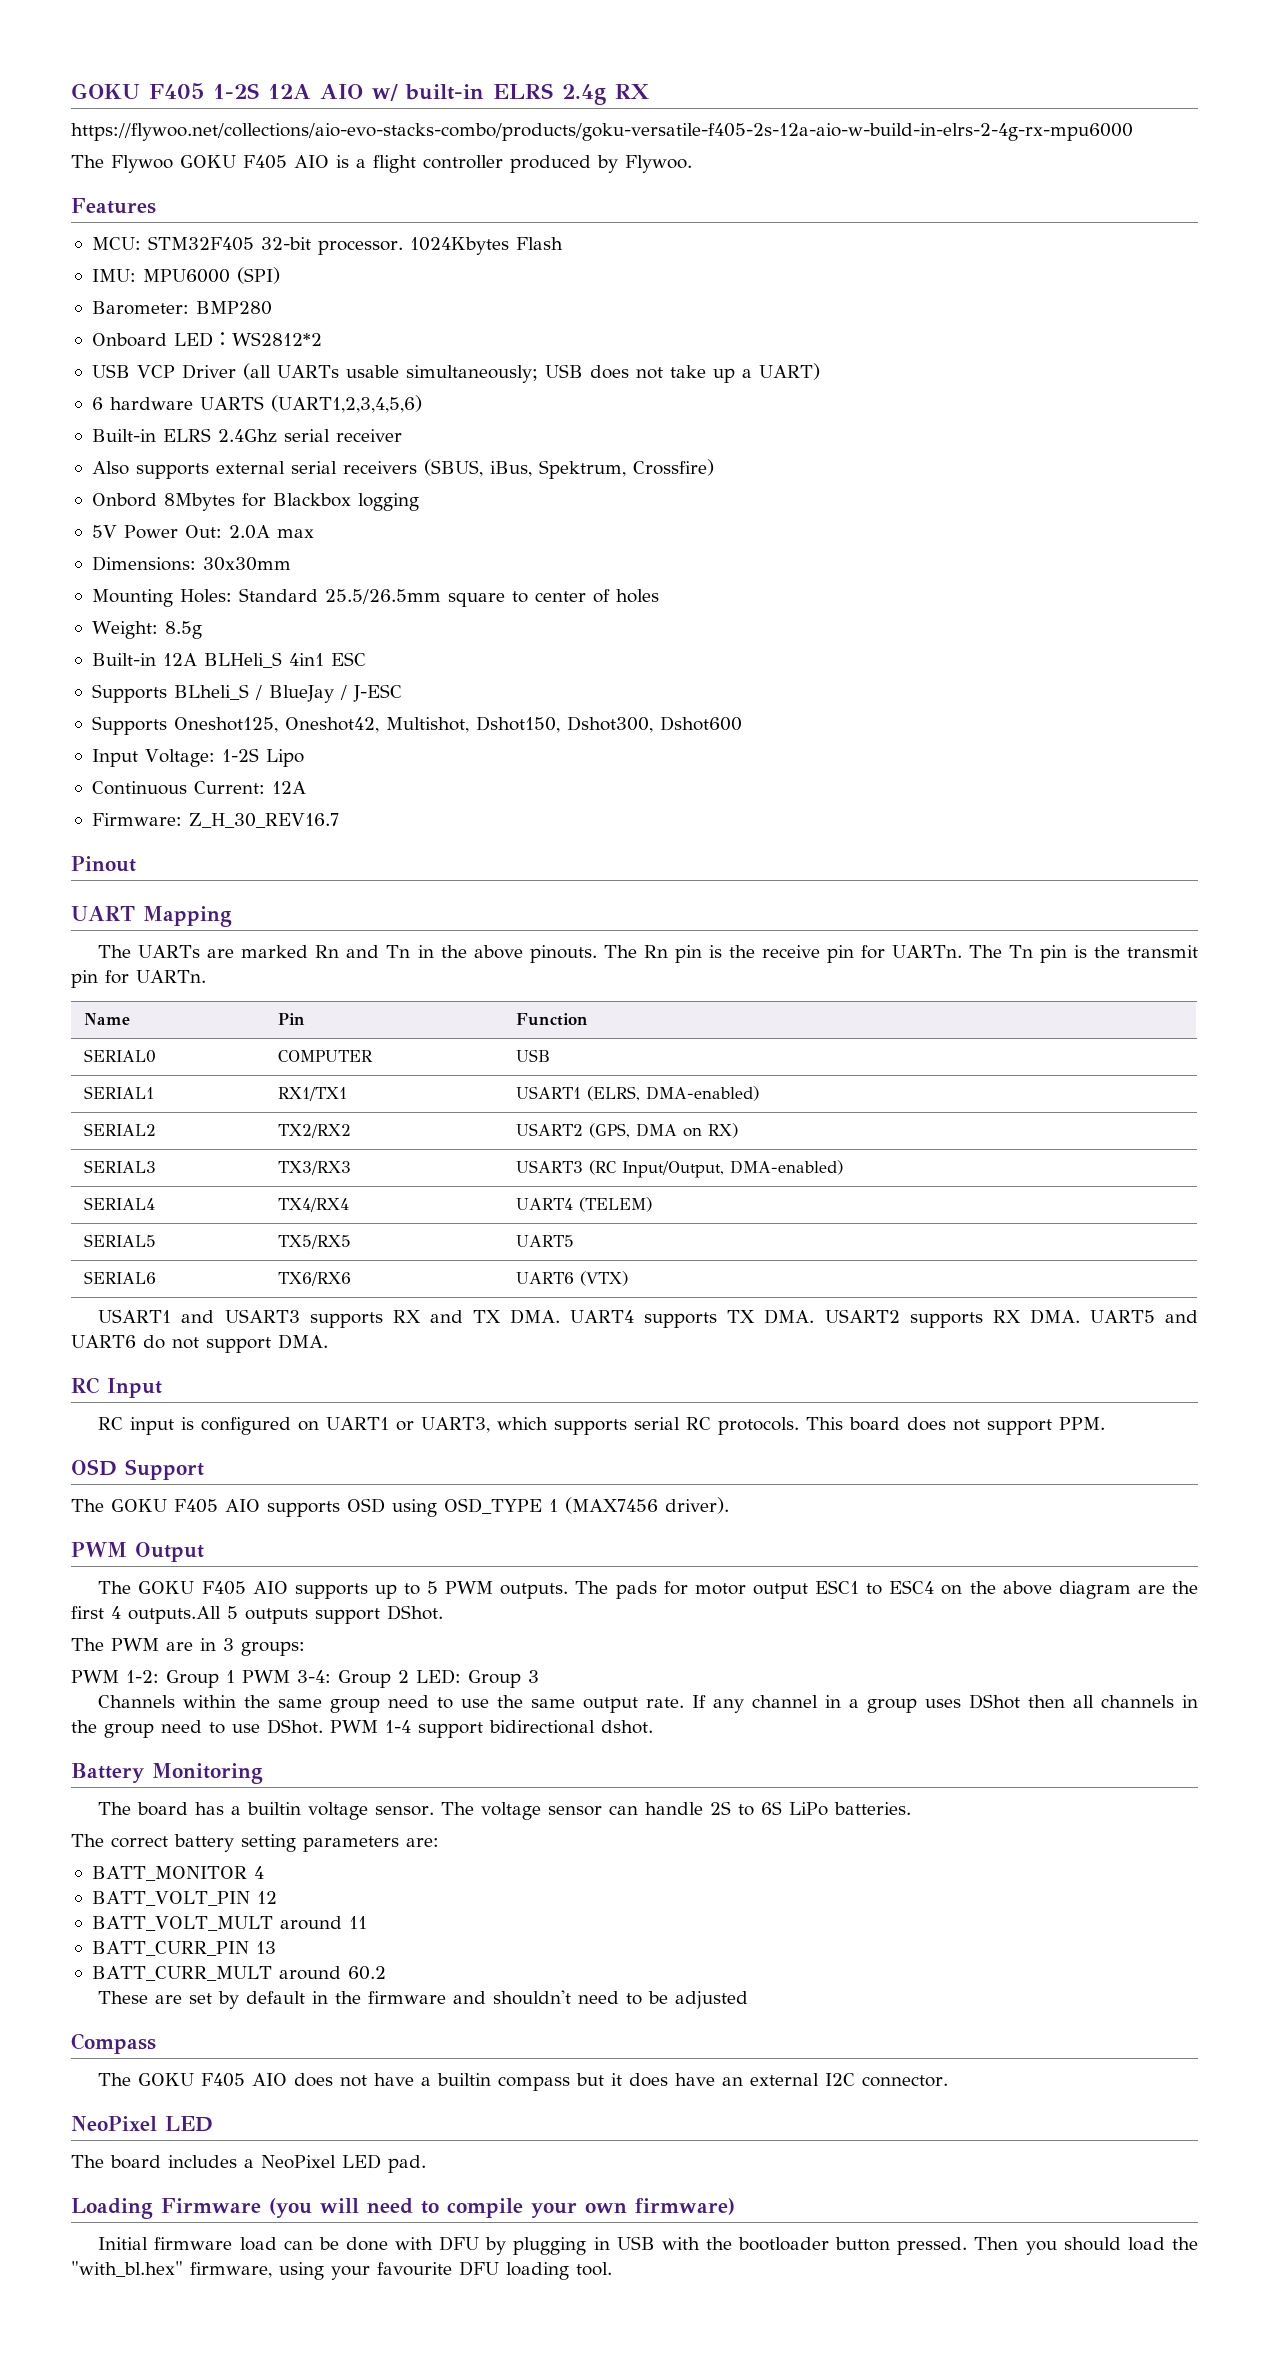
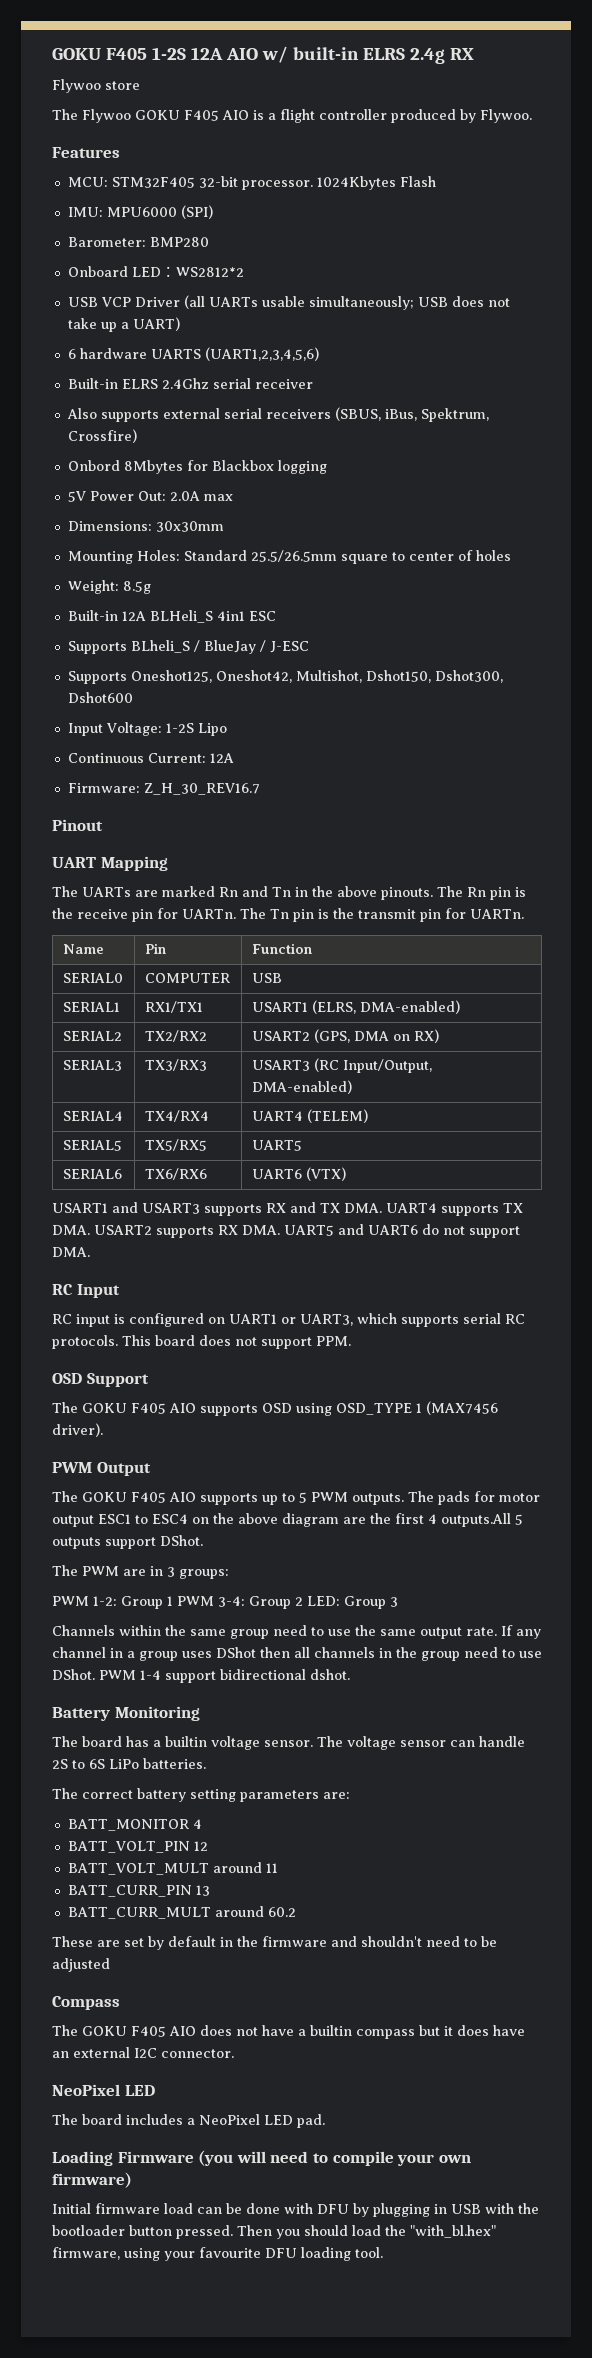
- https://flywoo.net/collections/aio-evo-stacks-combo/products/goku-versatile-f405-2s-12a-aio-w-build-in-elrs-2-4g-rx-mpu6000
+ Flywoo store

